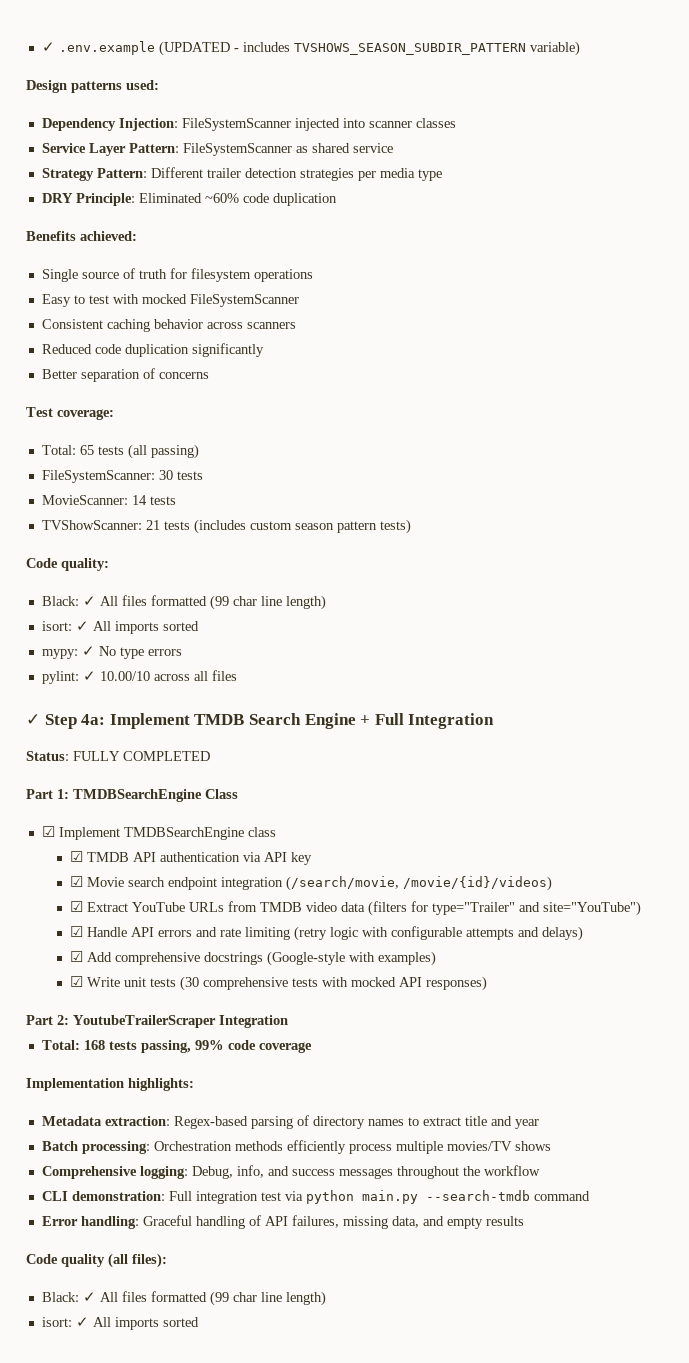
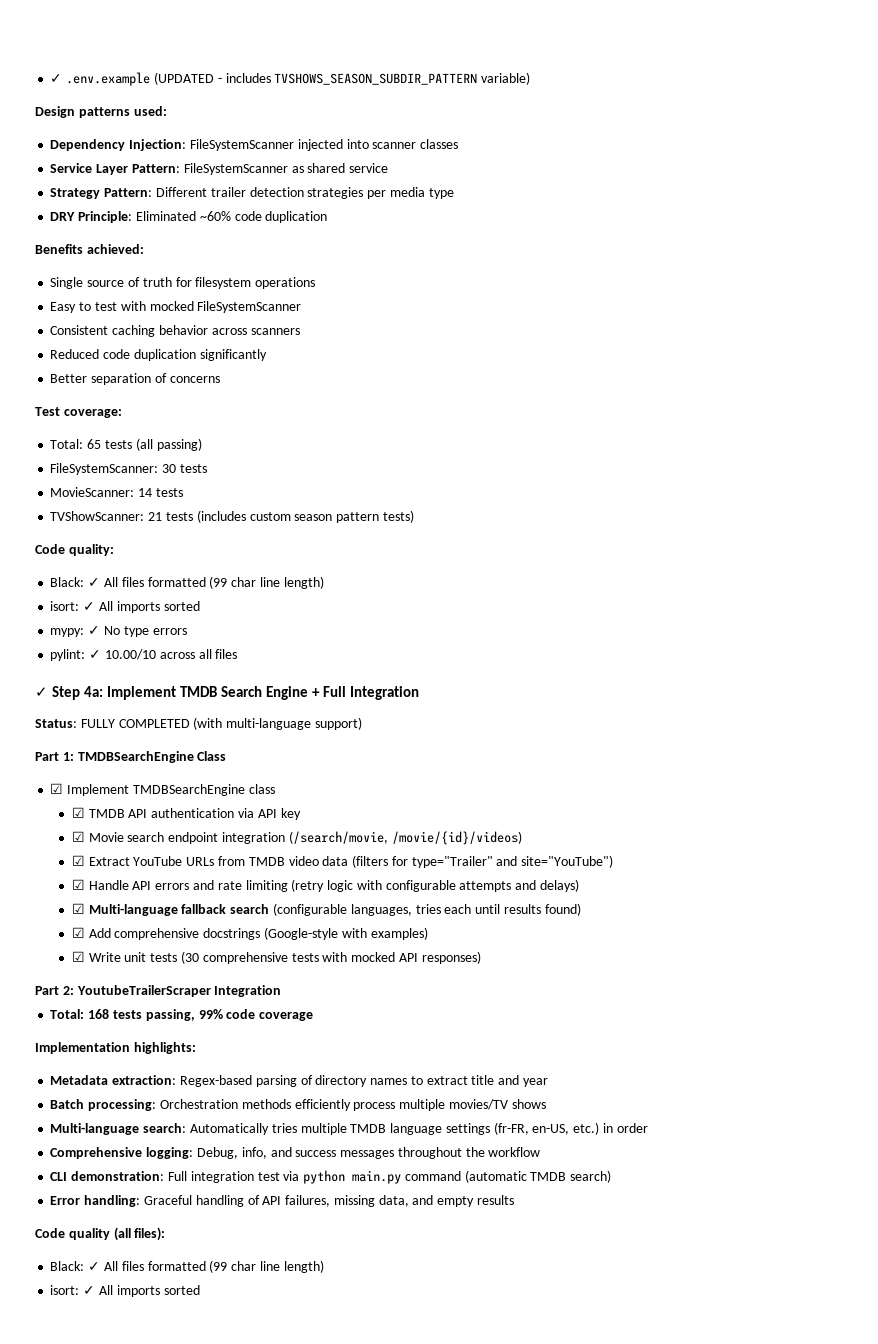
- Status: FULLY COMPLETED
+ Status: FULLY COMPLETED (with multi-language support)
+ ☑ Multi-language fallback search (configurable languages, tries each until results found)
+ Multi-language search: Automatically tries multiple TMDB language settings (fr-FR, en-US, etc.) in order
- CLI demonstration: Full integration test via python main.py --search-tmdb command
+ CLI demonstration: Full integration test via python main.py command (automatic TMDB search)

